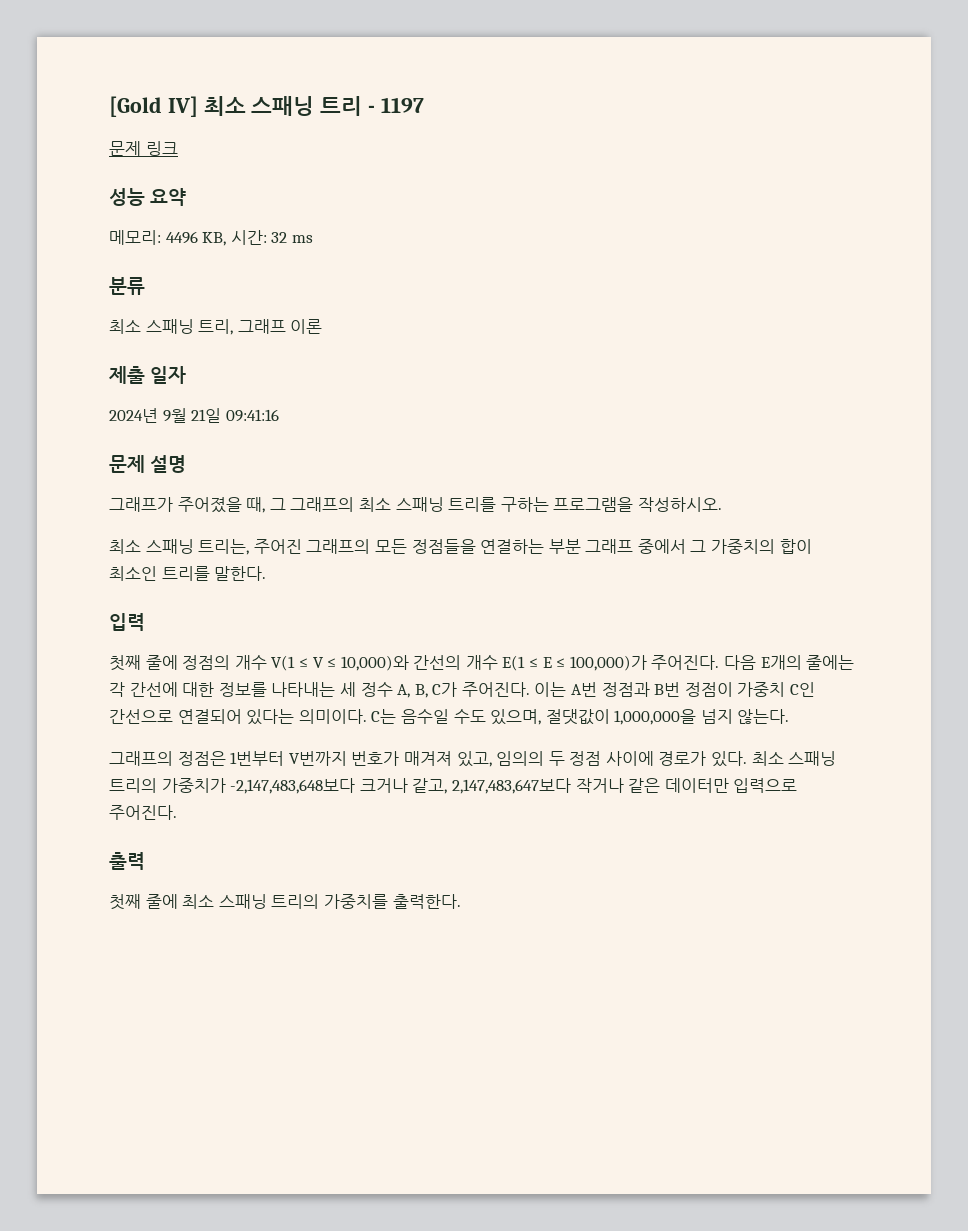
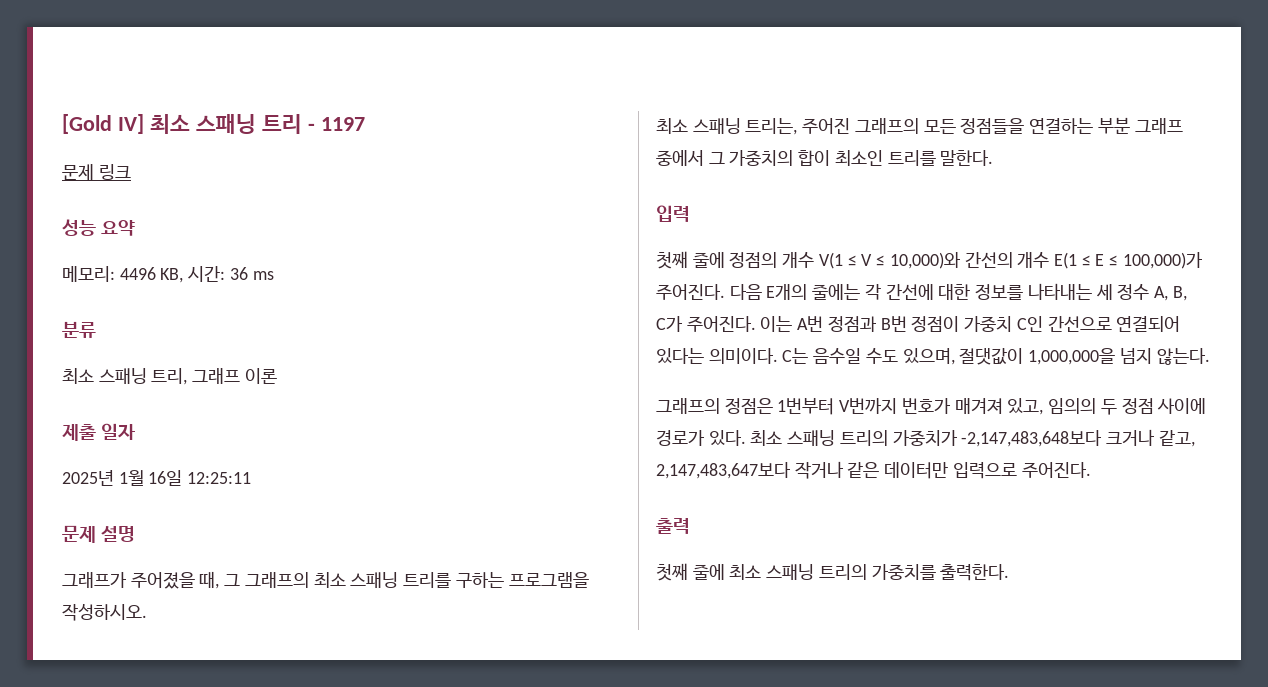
- 메모리: 4496 KB, 시간: 32 ms
+ 메모리: 4496 KB, 시간: 36 ms
- 2024년 9월 21일 09:41:16
+ 2025년 1월 16일 12:25:11

